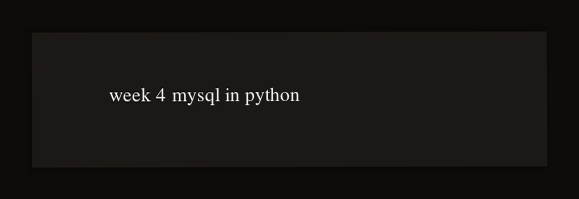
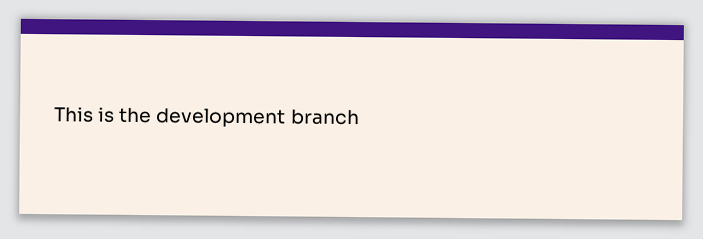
- week 4 mysql in python
+ This is the development branch

